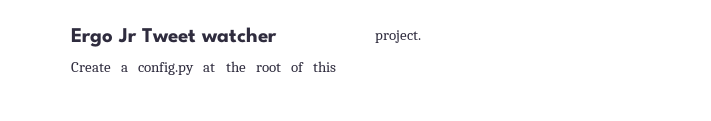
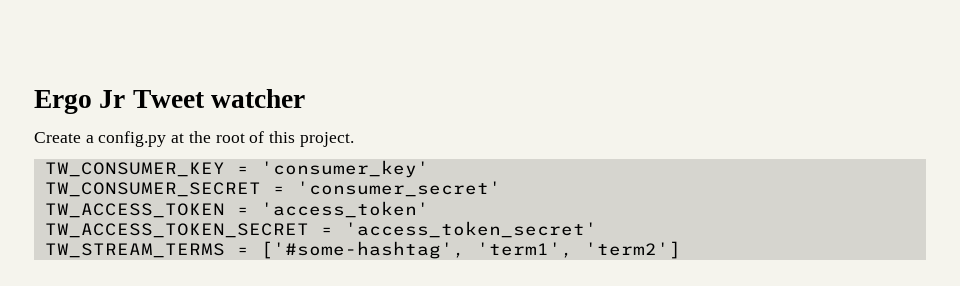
+ TW_CONSUMER_KEY = 'consumer_key'
+ TW_CONSUMER_SECRET = 'consumer_secret'
+ TW_ACCESS_TOKEN = 'access_token'
+ TW_ACCESS_TOKEN_SECRET = 'access_token_secret'
+ TW_STREAM_TERMS = ['#some-hashtag', 'term1', 'term2']

